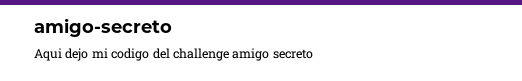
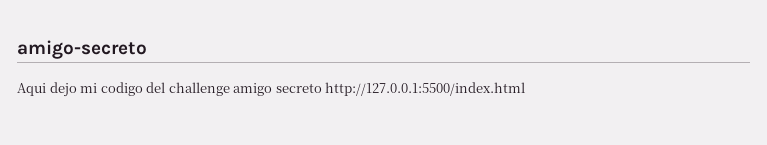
- Aqui dejo mi codigo del challenge amigo secreto
+ Aqui dejo mi codigo del challenge amigo secreto http://127.0.0.1:5500/index.html

